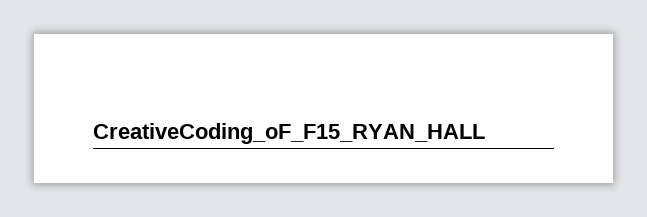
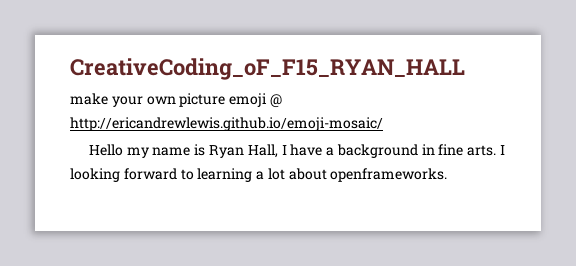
+ make your own picture emoji @ http://ericandrewlewis.github.io/emoji-mosaic/
+ Hello my name is Ryan Hall, I have a background in fine arts. I looking forward to learning a lot about openframeworks.

